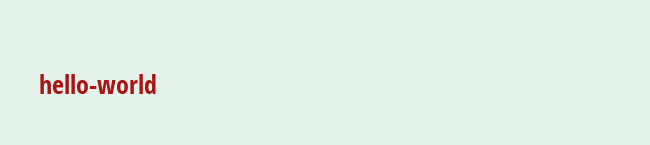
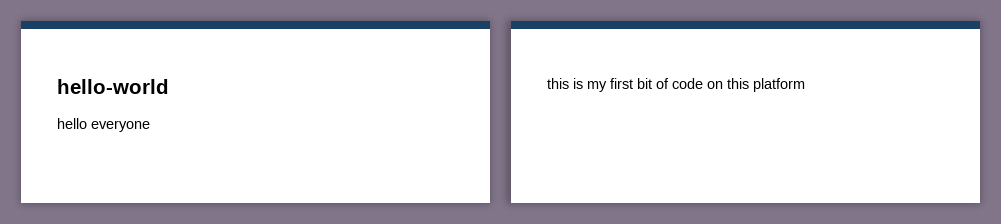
+ hello everyone
+ this is my first bit of code on this platform

